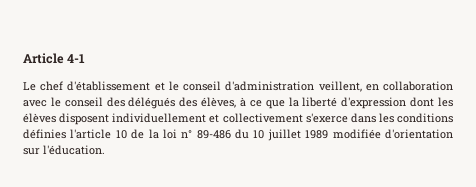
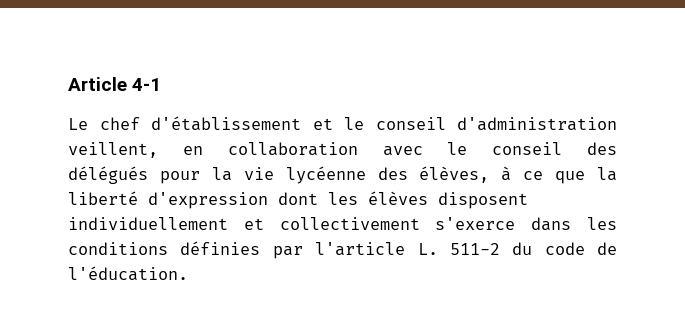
- Le chef d'établissement et le conseil d'administration veillent, en collaboration avec le conseil des délégués des élèves, à ce que la liberté d'expression dont les élèves disposent individuellement et collectivement s'exerce dans les conditions définies l'article 10 de la loi n° 89-486 du 10 juillet 1989 modifiée d'orientation sur l'éducation.
+ Le chef d'établissement et le conseil d'administration veillent, en collaboration avec le conseil des délégués pour la vie lycéenne des élèves, à ce que la liberté d'expression dont les élèves disposent individuellement et collectivement s'exerce dans les conditions définies par l'article L. 511-2 du code de l'éducation.

